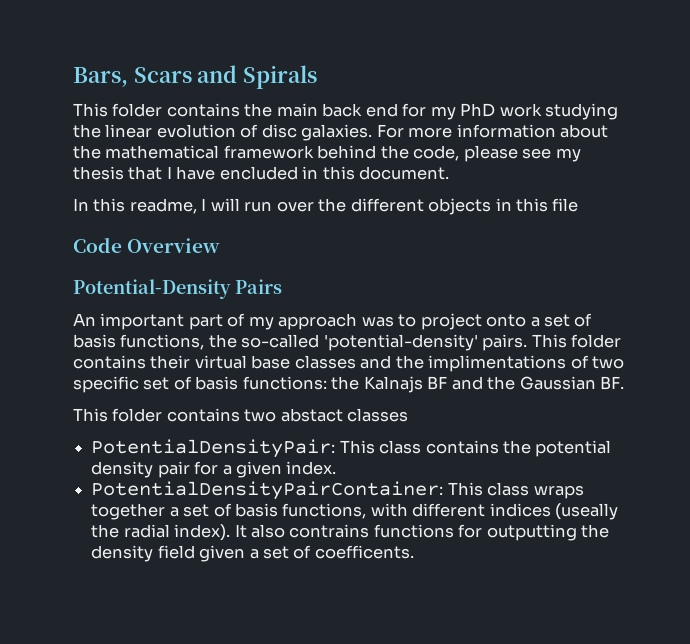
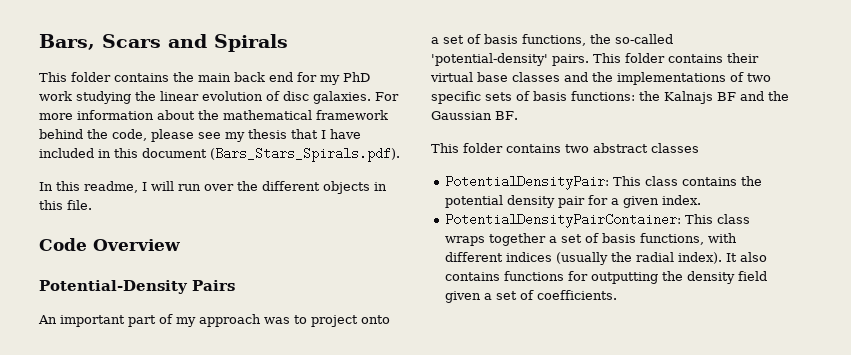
- For more information about the mathematical framework behind the code, please see my thesis that I have encluded in this document.
+ For more information about the mathematical framework behind the code, please see my thesis that I have included in this document (Bars_Stars_Spirals.pdf).
- In this readme, I will run over the different objects in this file
+ In this readme, I will run over the different objects in this file.
- This folder contains their virtual base classes and the implimentations of two specific set of basis functions: the Kalnajs BF and the Gaussian BF.
+ This folder contains their virtual base classes and the implementations of two specific sets of basis functions: the Kalnajs BF and the Gaussian BF.
- This folder contains two abstact classes
+ This folder contains two abstract classes
- PotentialDensityPairContainer: This class wraps together a set of basis functions, with different indices (useally the radial index).
+ PotentialDensityPairContainer: This class wraps together a set of basis functions, with different indices (usually the radial index).
- It also contrains functions for outputting the density field given a set of coefficents.
+ It also contains functions for outputting the density field given a set of coefficients.

